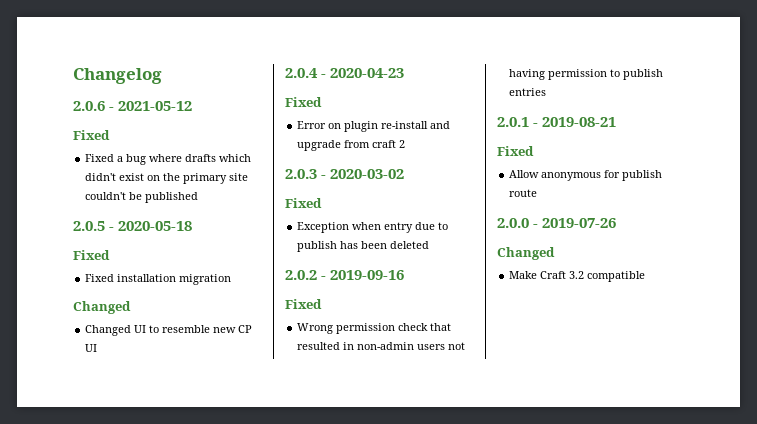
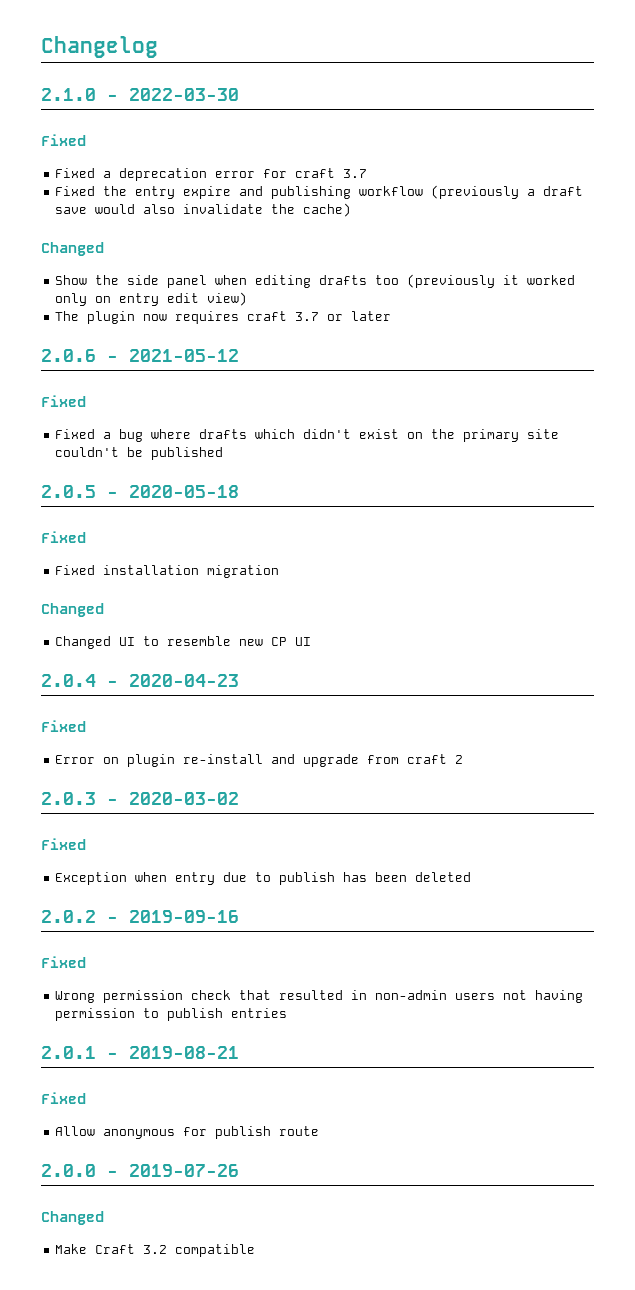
+ 2.1.0 - 2022-03-30
+ Fixed
+ Fixed a deprecation error for craft 3.7
+ Fixed the entry expire and publishing workflow (previously a draft save would also invalidate the cache)
+ Changed
+ Show the side panel when editing drafts too (previously it worked only on entry edit view)
+ The plugin now requires craft 3.7 or later

